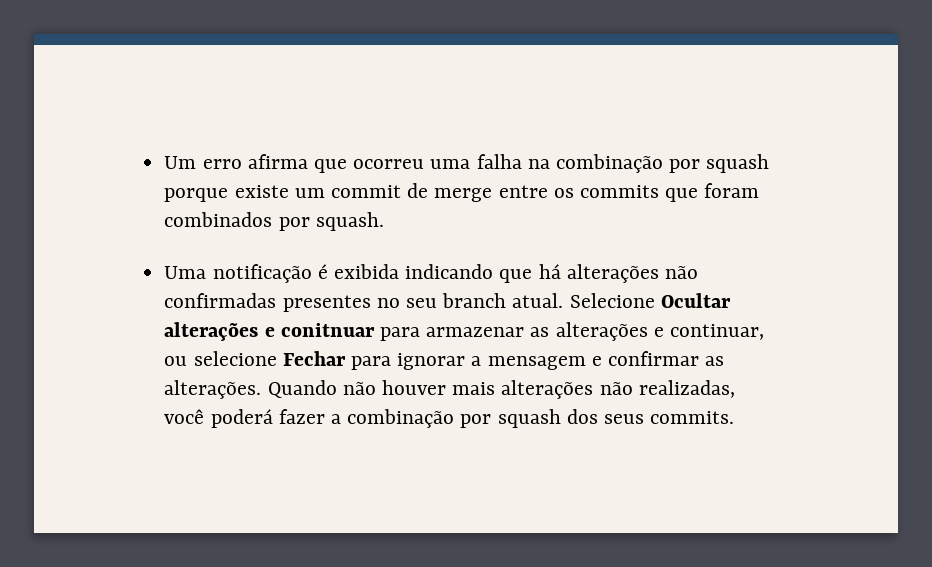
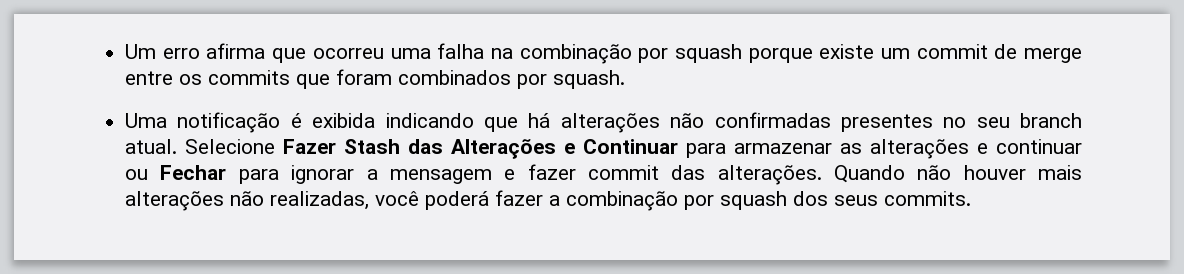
- Selecione Ocultar alterações e conitnuar para armazenar as alterações e continuar, ou selecione Fechar para ignorar a mensagem e confirmar as alterações.
+ Selecione Fazer Stash das Alterações e Continuar para armazenar as alterações e continuar ou Fechar para ignorar a mensagem e fazer commit das alterações.

